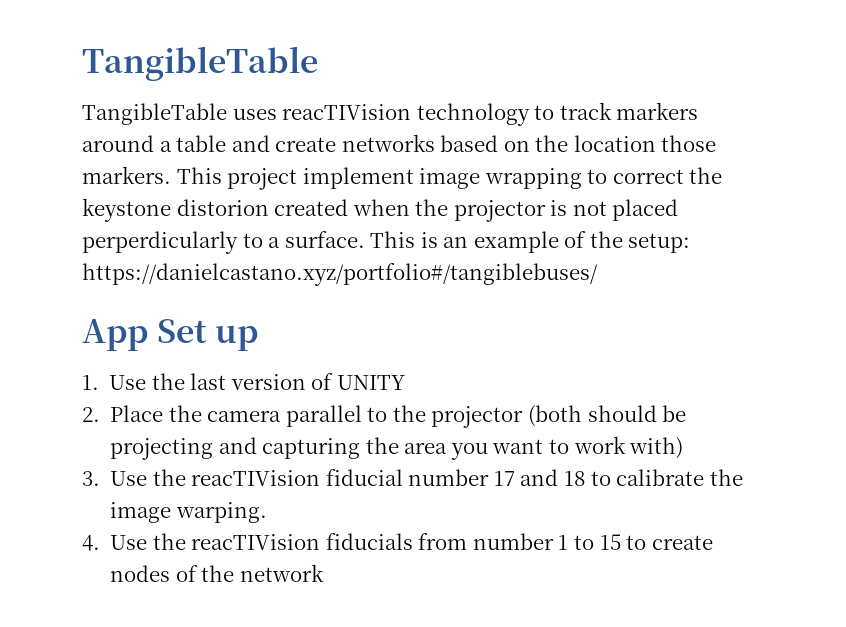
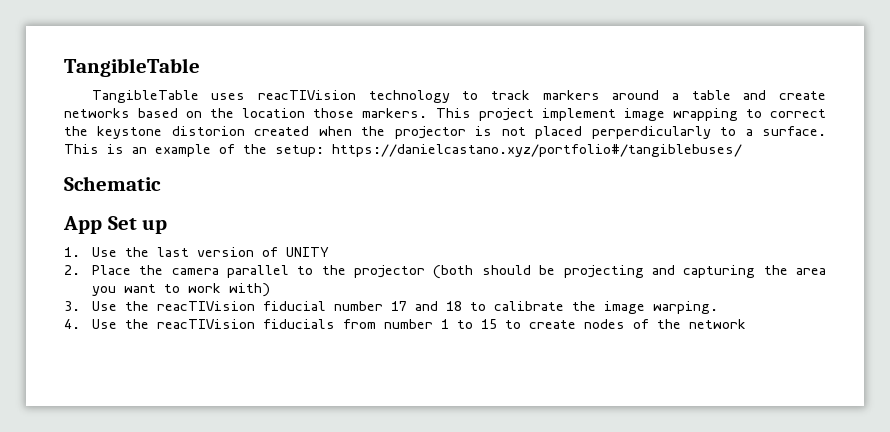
+ Schematic

